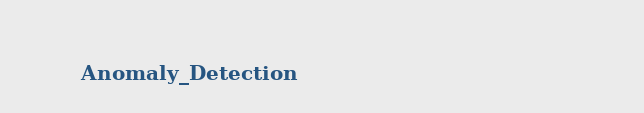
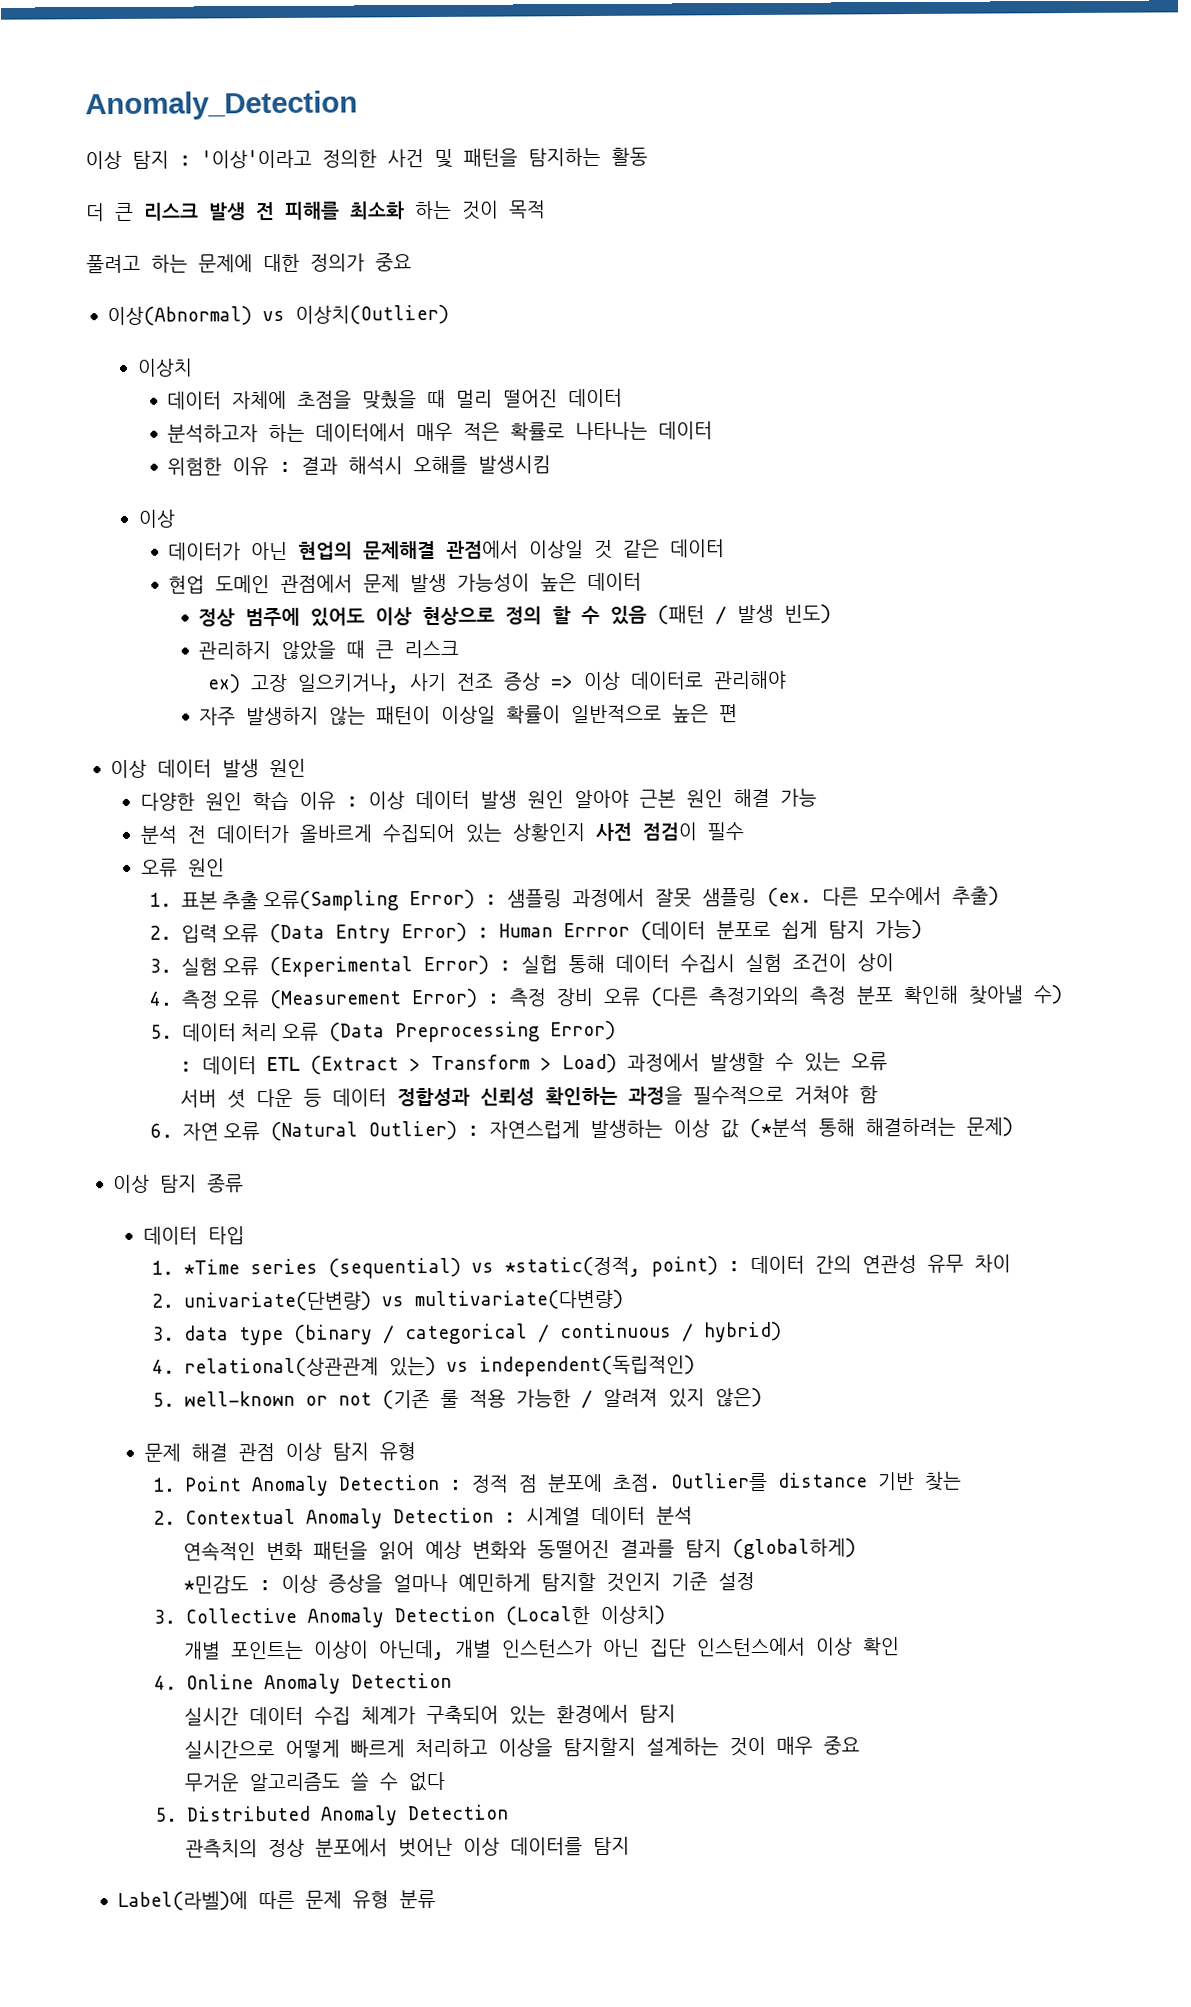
+ 이상 탐지 : '이상'이라고 정의한 사건 및 패턴을 탐지하는 활동
+ 더 큰 리스크 발생 전 피해를 최소화 하는 것이 목적
+ 풀려고 하는 문제에 대한 정의가 중요
+ 이상(Abnormal) vs 이상치(Outlier)
+ 이상치
+ 데이터 자체에 초점을 맞췄을 때 멀리 떨어진 데이터
+ 분석하고자 하는 데이터에서 매우 적은 확률로 나타나는 데이터
+ 위험한 이유 : 결과 해석시 오해를 발생시킴
+ 이상
+ 데이터가 아닌 현업의 문제해결 관점에서 이상일 것 같은 데이터
+ 현업 도메인 관점에서 문제 발생 가능성이 높은 데이터
+ 정상 범주에 있어도 이상 현상으로 정의 할 수 있음 (패턴 / 발생 빈도)
+ 관리하지 않았을 때 큰 리스크
+ ex) 고장 일으키거나, 사기 전조 증상 => 이상 데이터로 관리해야
+ 자주 발생하지 않는 패턴이 이상일 확률이 일반적으로 높은 편
+ 이상 데이터 발생 원인
+ 다양한 원인 학습 이유 : 이상 데이터 발생 원인 알아야 근본 원인 해결 가능
+ 분석 전 데이터가 올바르게 수집되어 있는 상황인지 사전 점검이 필수
+ 오류 원인
+ 1. 표본 추출 오류(Sampling Error) : 샘플링 과정에서 잘못 샘플링 (ex. 다른 모수에서 추출)
+ 2. 입력 오류 (Data Entry Error) : Human Errror (데이터 분포로 쉽게 탐지 가능)
+ 3. 실험 오류 (Experimental Error) : 실헙 통해 데이터 수집시 실험 조건이 상이
+ 4. 측정 오류 (Measurement Error) : 측정 장비 오류 (다른 측정기와의 측정 분포 확인해 찾아낼 수)
+ 5. 데이터 처리 오류 (Data Preprocessing Error)
+ : 데이터 ETL (Extract > Transform > Load) 과정에서 발생할 수 있는 오류
+ 서버 셧 다운 등 데이터 정합성과 신뢰성 확인하는 과정을 필수적으로 거쳐야 함
+ 6. 자연 오류 (Natural Outlier) : 자연스럽게 발생하는 이상 값 (*분석 통해 해결하려는 문제)
+ 이상 탐지 종류
+ 데이터 타입
+ 1. *Time series (sequential) vs *static(정적, point) : 데이터 간의 연관성 유무 차이
+ 2. univariate(단변량) vs multivariate(다변량)
+ 3. data type (binary / categorical / continuous / hybrid)
+ 4. relational(상관관계 있는) vs independent(독립적인)
+ 5. well-known or not (기존 룰 적용 가능한 / 알려져 있지 않은)
+ 문제 해결 관점 이상 탐지 유형
+ 1. Point Anomaly Detection : 정적 점 분포에 초점. Outlier를 distance 기반 찾는
+ 2. Contextual Anomaly Detection : 시계열 데이터 분석
+ 연속적인 변화 패턴을 읽어 예상 변화와 동떨어진 결과를 탐지 (global하게)
+ *민감도 : 이상 증상을 얼마나 예민하게 탐지할 것인지 기준 설정
+ 3. Collective Anomaly Detection (Local한 이상치)
+ 개별 포인트는 이상이 아닌데, 개별 인스턴스가 아닌 집단 인스턴스에서 이상 확인
+ 4. Online Anomaly Detection
+ 실시간 데이터 수집 체계가 구축되어 있는 환경에서 탐지
+ 실시간으로 어떻게 빠르게 처리하고 이상을 탐지할지 설계하는 것이 매우 중요
+ 무거운 알고리즘도 쓸 수 없다
+ 5. Distributed Anomaly Detection
+ 관측치의 정상 분포에서 벗어난 이상 데이터를 탐지
+ Label(라벨)에 따른 문제 유형 분류

